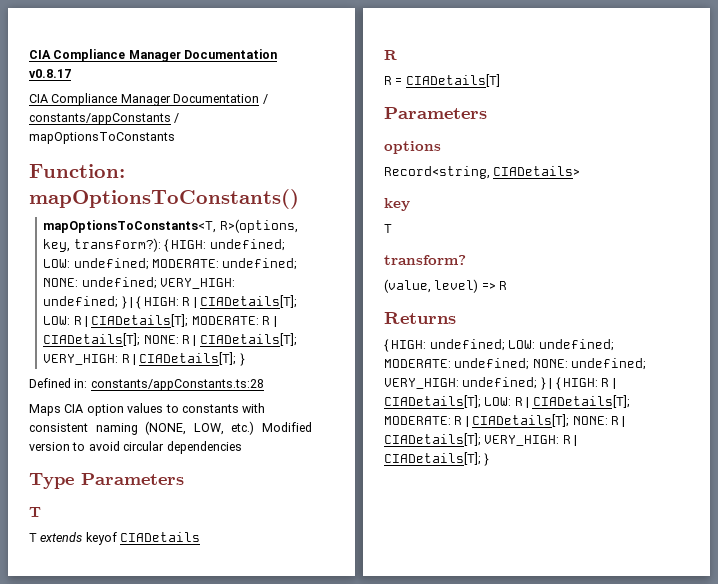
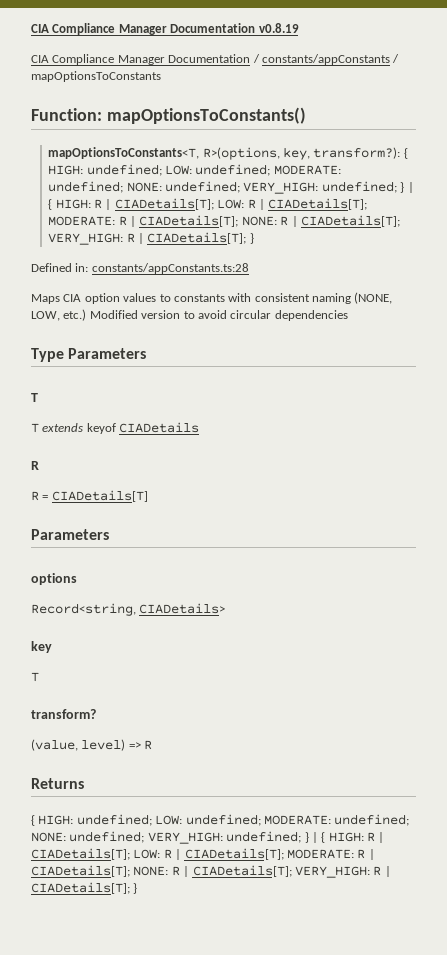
- CIA Compliance Manager Documentation v0.8.17
+ CIA Compliance Manager Documentation v0.8.19

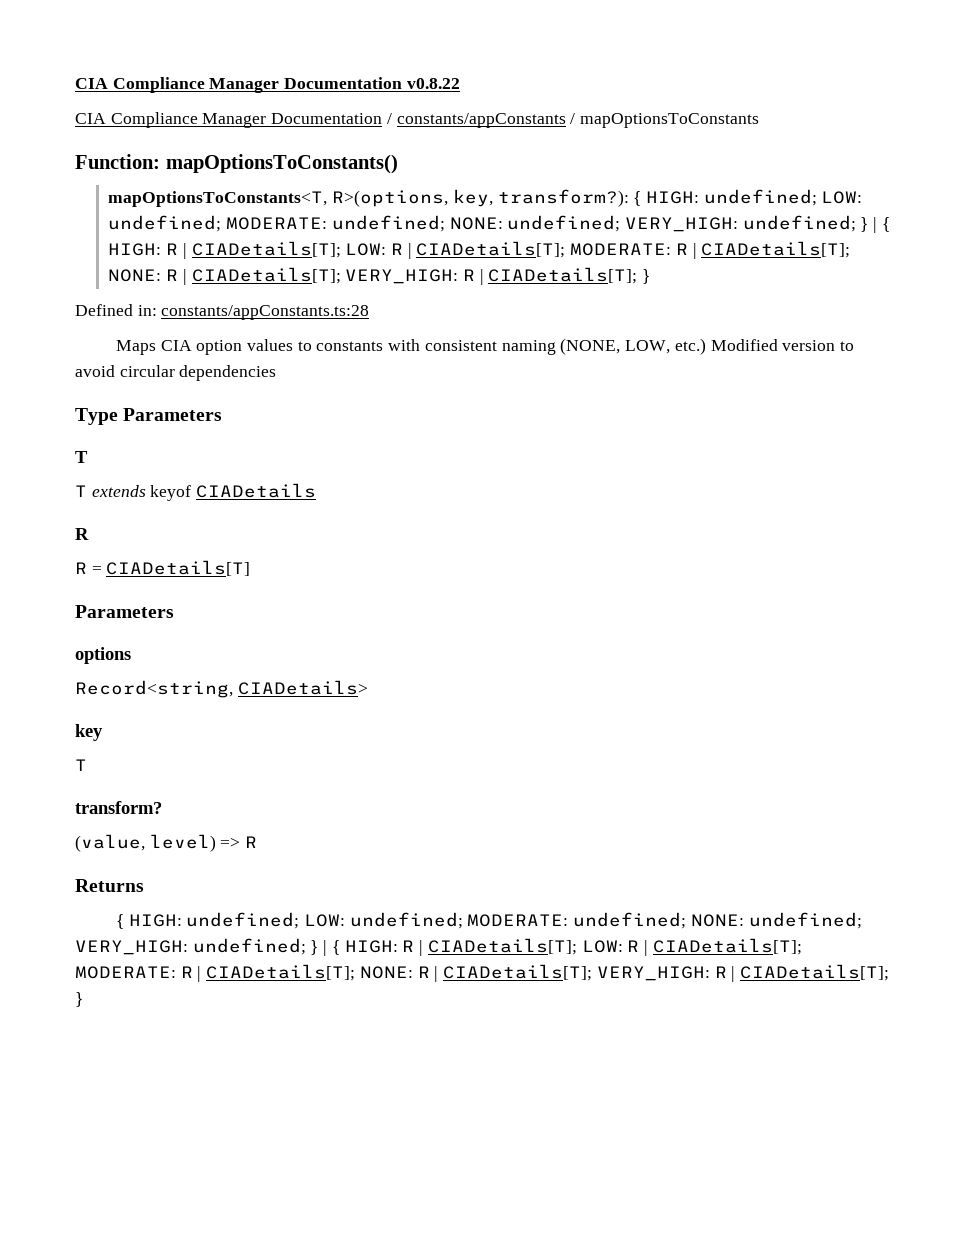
- CIA Compliance Manager Documentation v0.8.19
+ CIA Compliance Manager Documentation v0.8.22

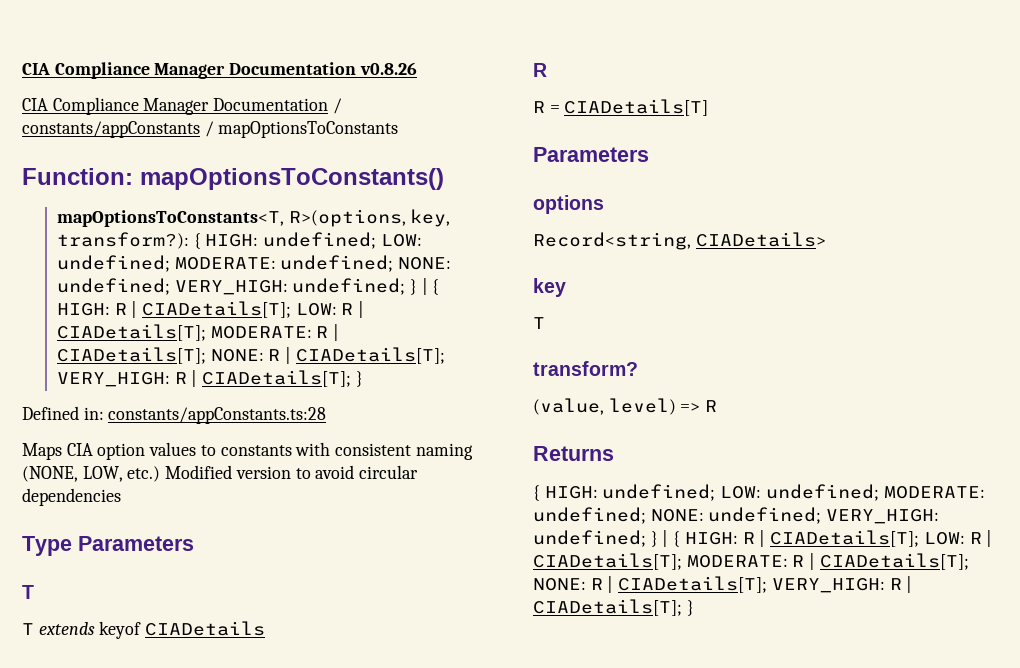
- CIA Compliance Manager Documentation v0.8.22
+ CIA Compliance Manager Documentation v0.8.26

